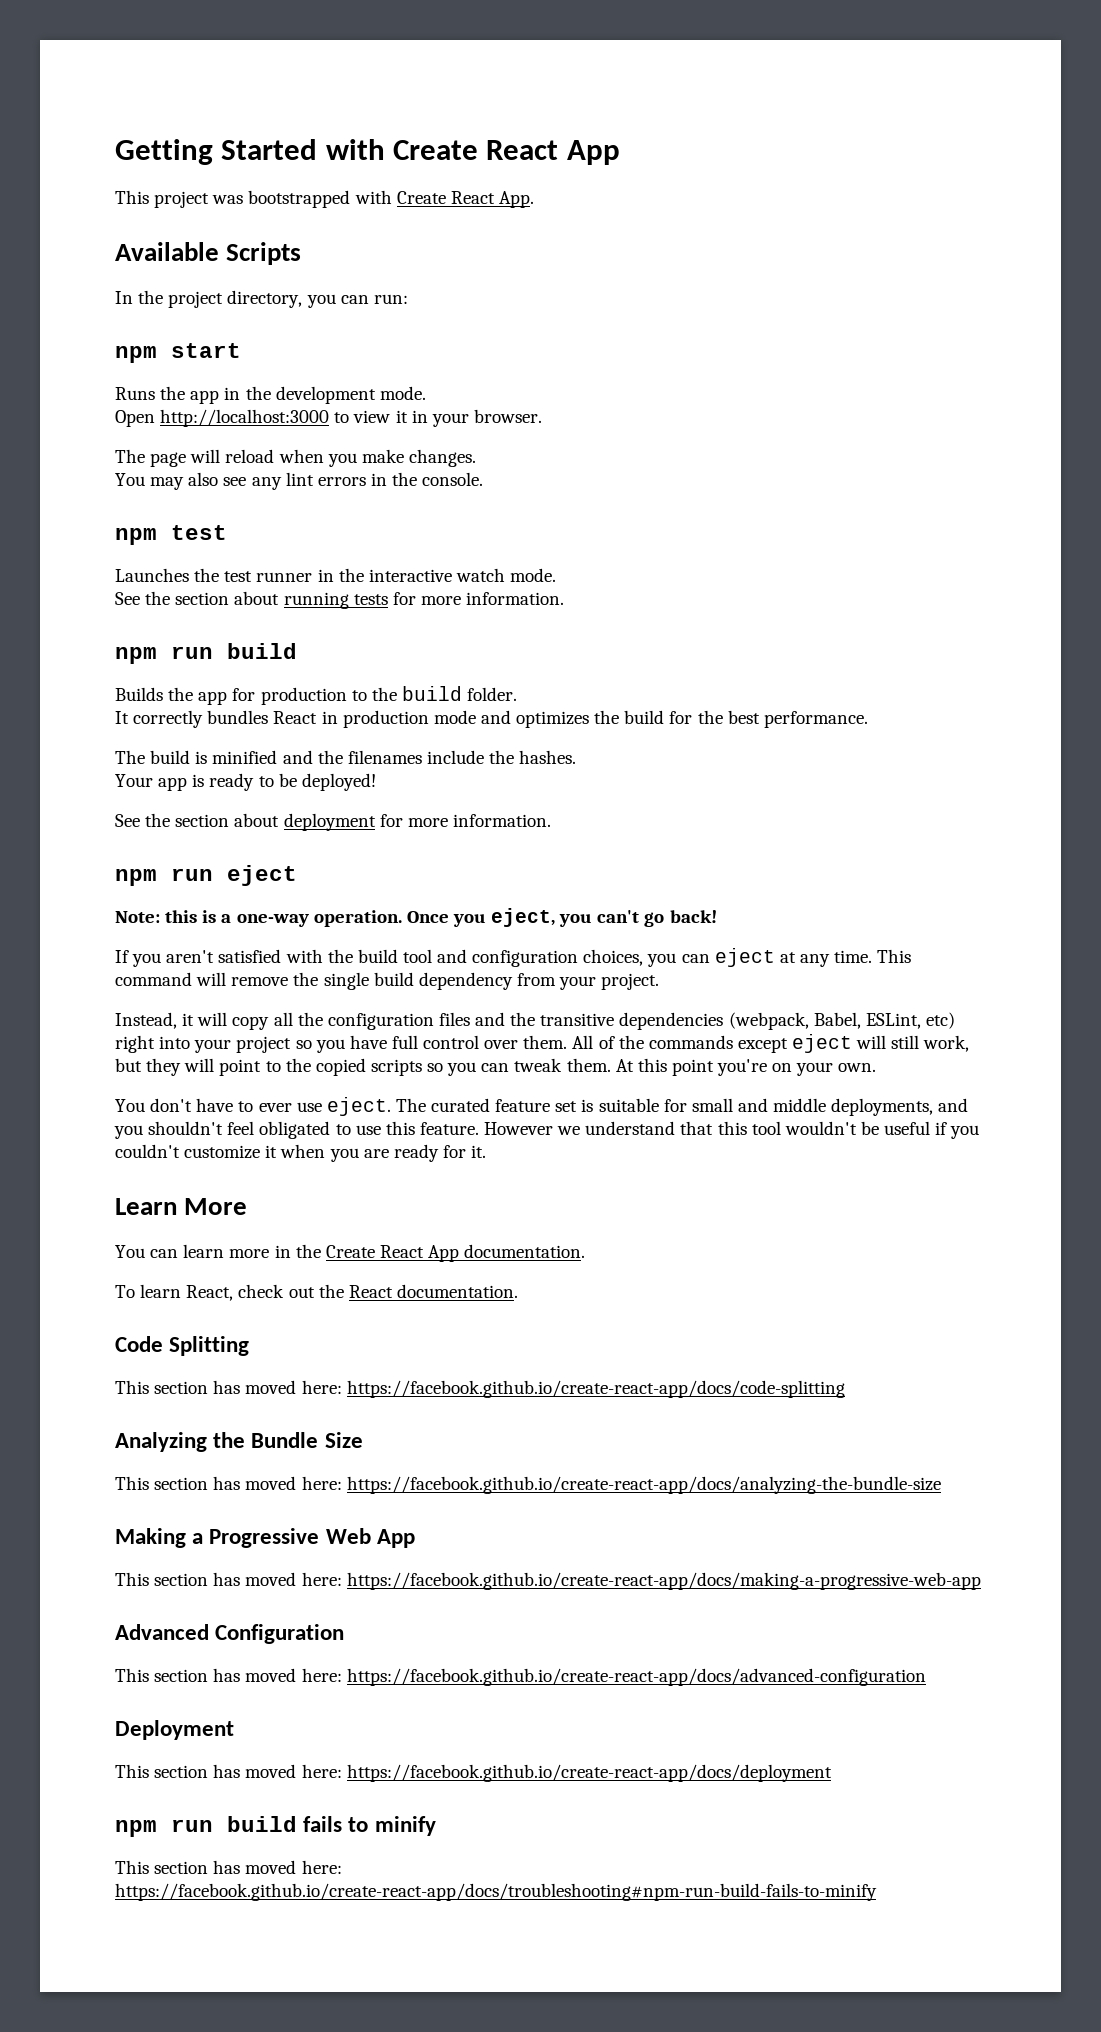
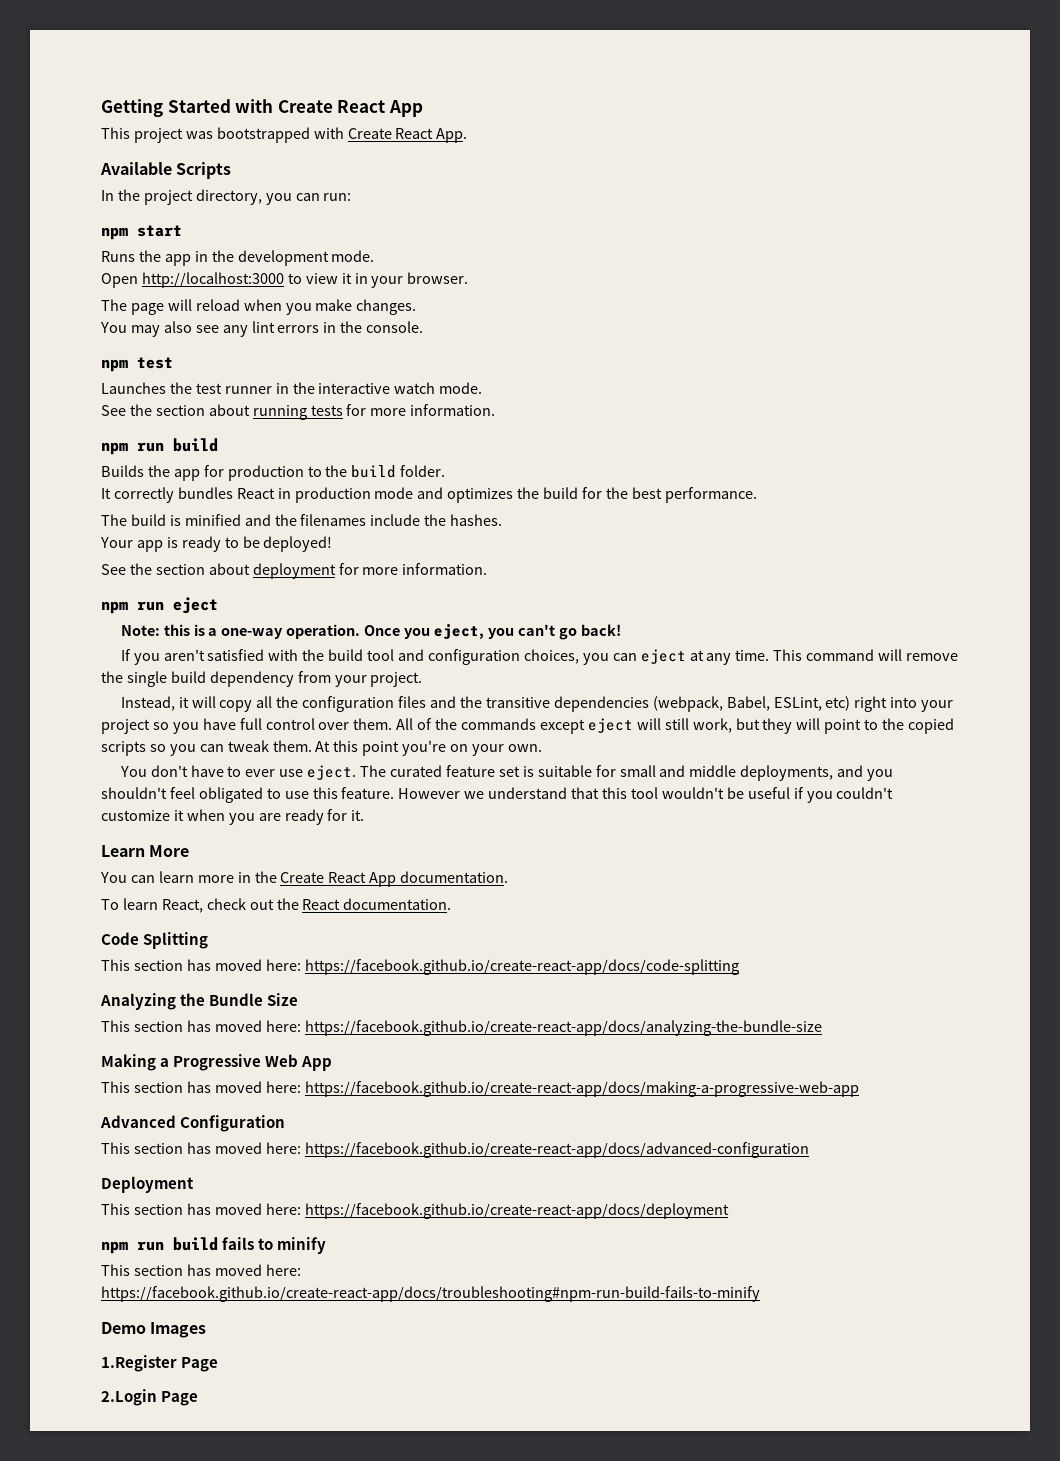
+ Demo Images
+ 1.Register Page
+ 2.Login Page

